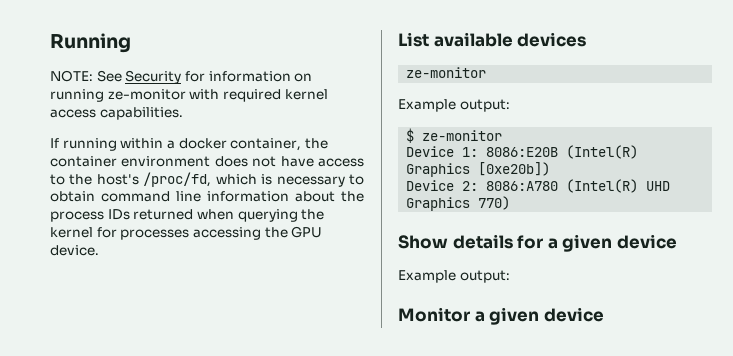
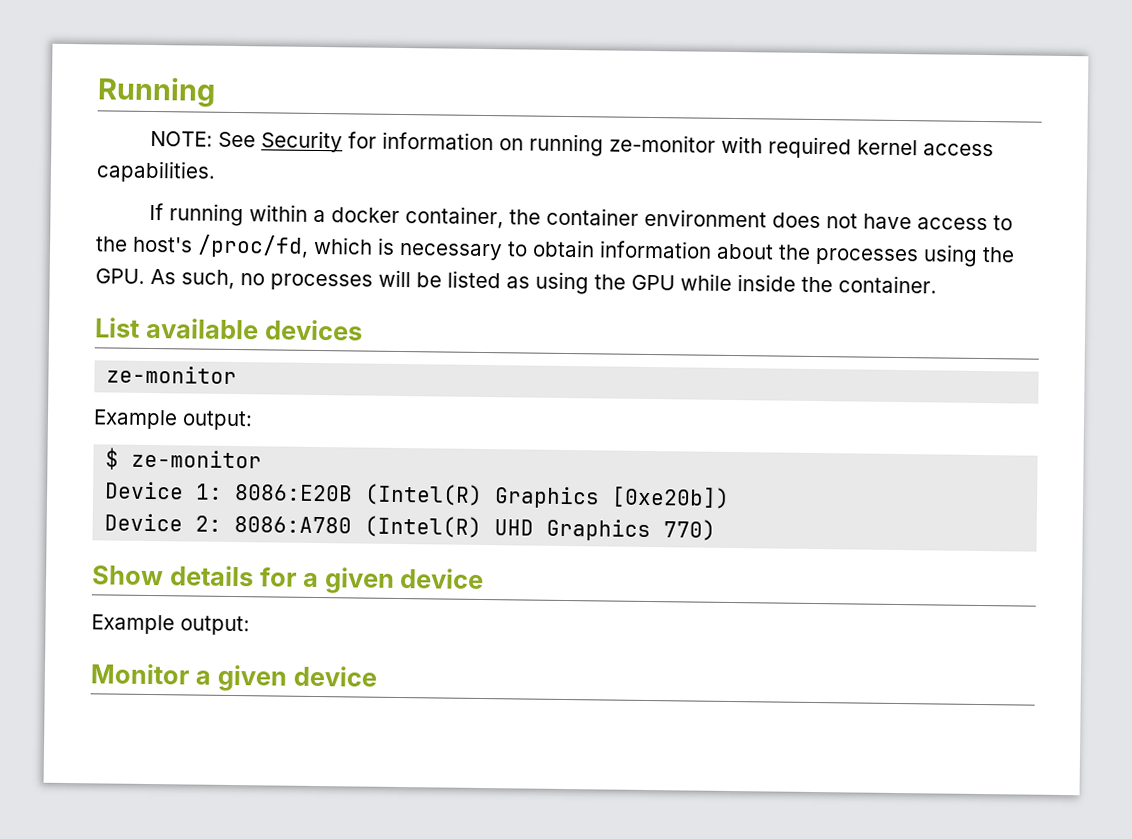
- If running within a docker container, the container environment does not have access to the host's /proc/fd, which is necessary to obtain command line information about the process IDs returned when querying the kernel for processes accessing the GPU device.
+ If running within a docker container, the container environment does not have access to the host's /proc/fd, which is necessary to obtain information about the processes using the GPU. As such, no processes will be listed as using the GPU while inside the container.

